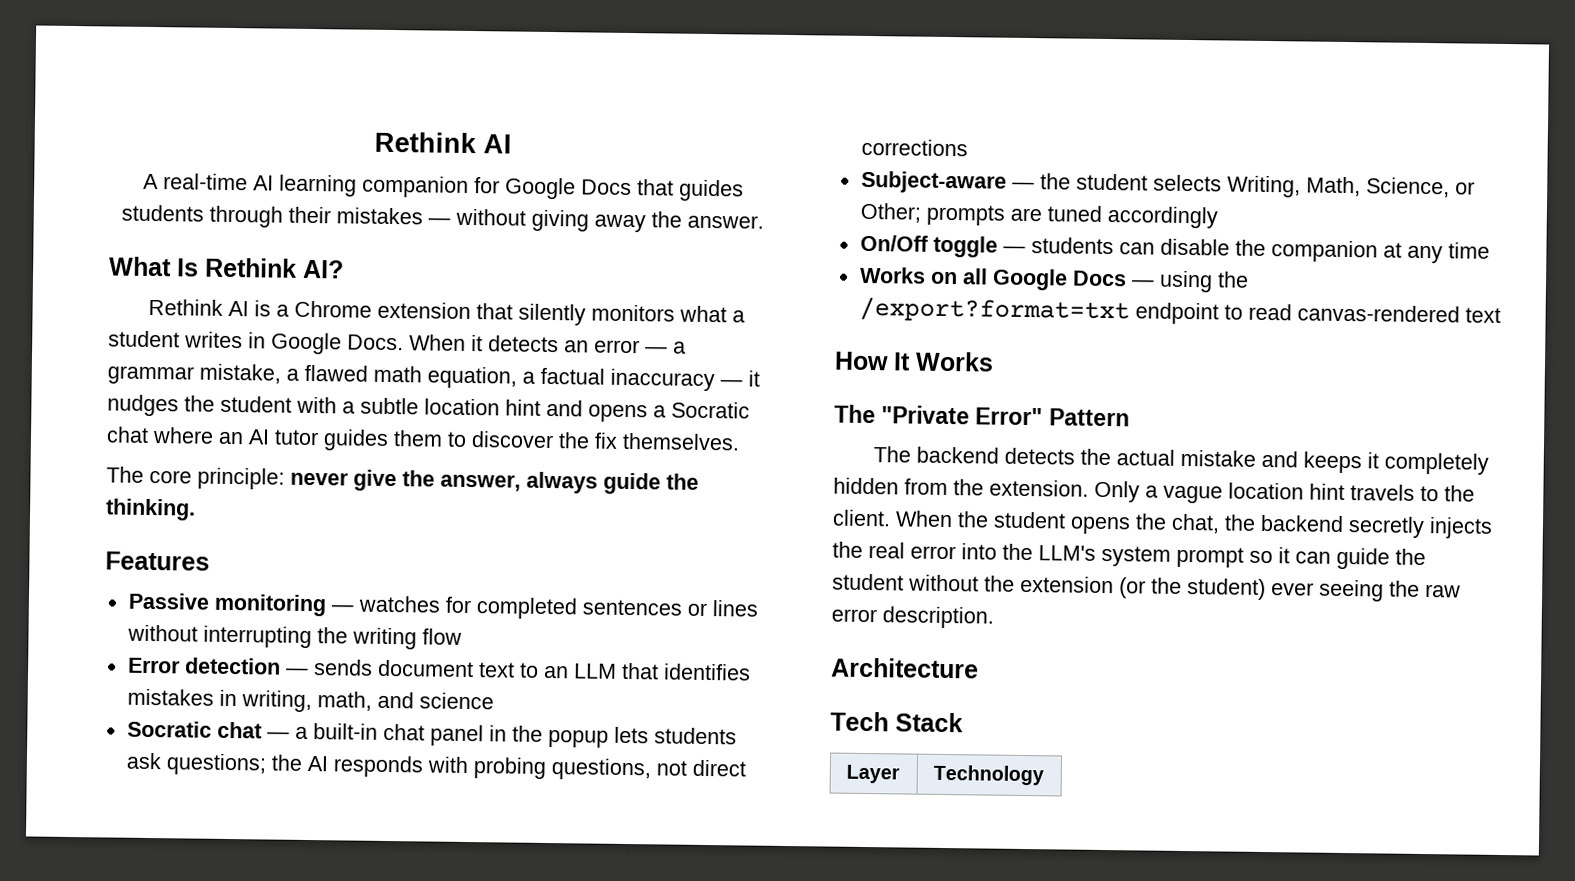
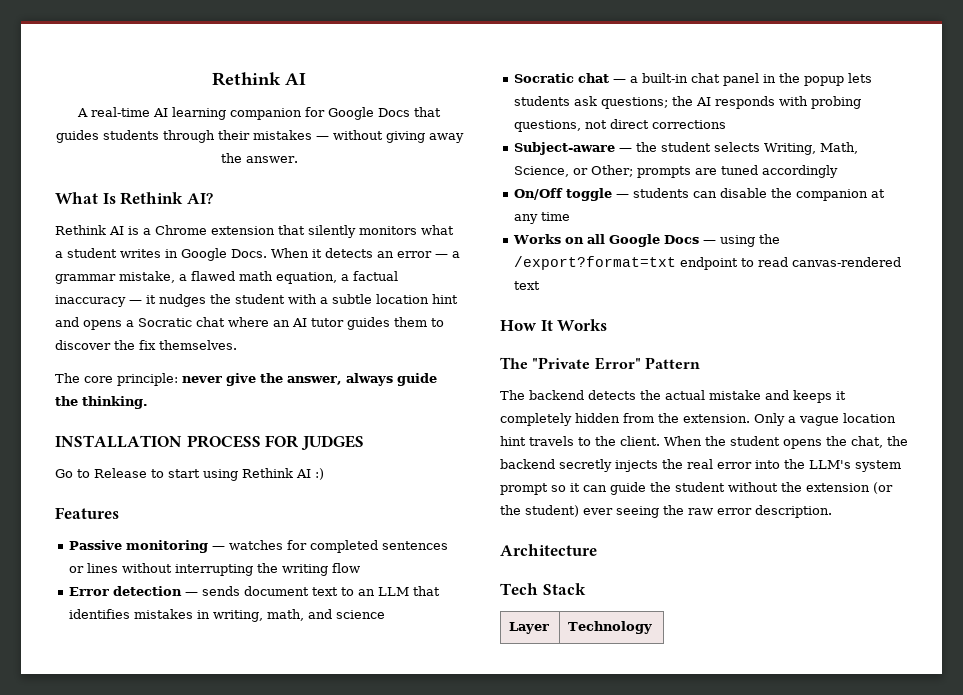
+ INSTALLATION PROCESS FOR JUDGES
+ Go to Release to start using Rethink AI :)

